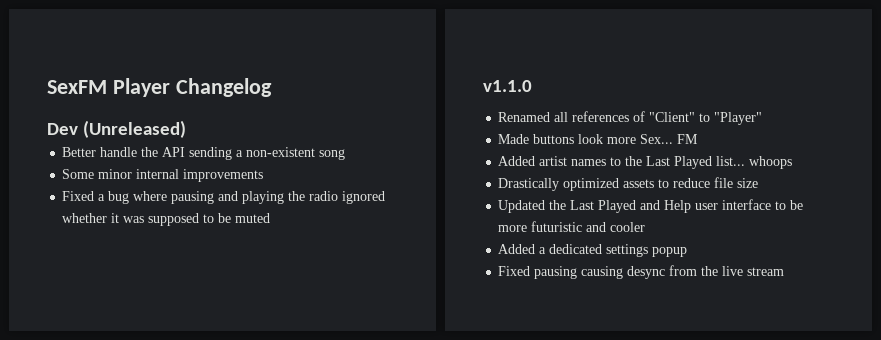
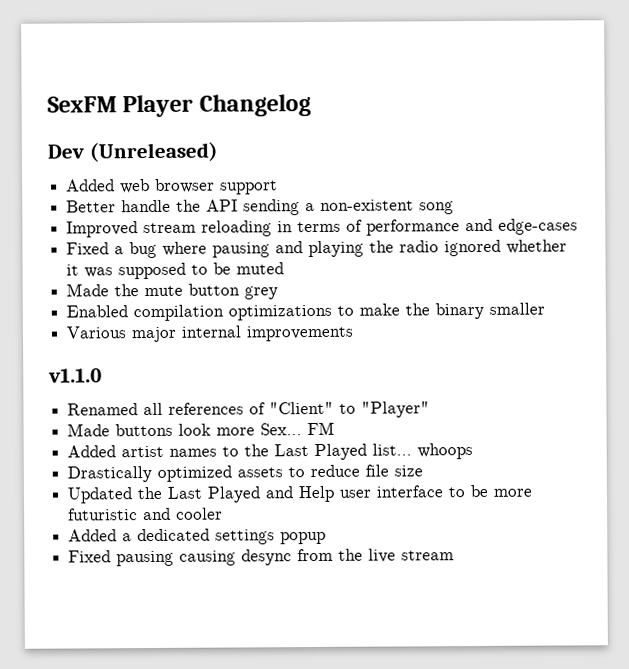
+ Added web browser support
- Some minor internal improvements
+ Improved stream reloading in terms of performance and edge-cases
+ Made the mute button grey
+ Enabled compilation optimizations to make the binary smaller
+ Various major internal improvements

